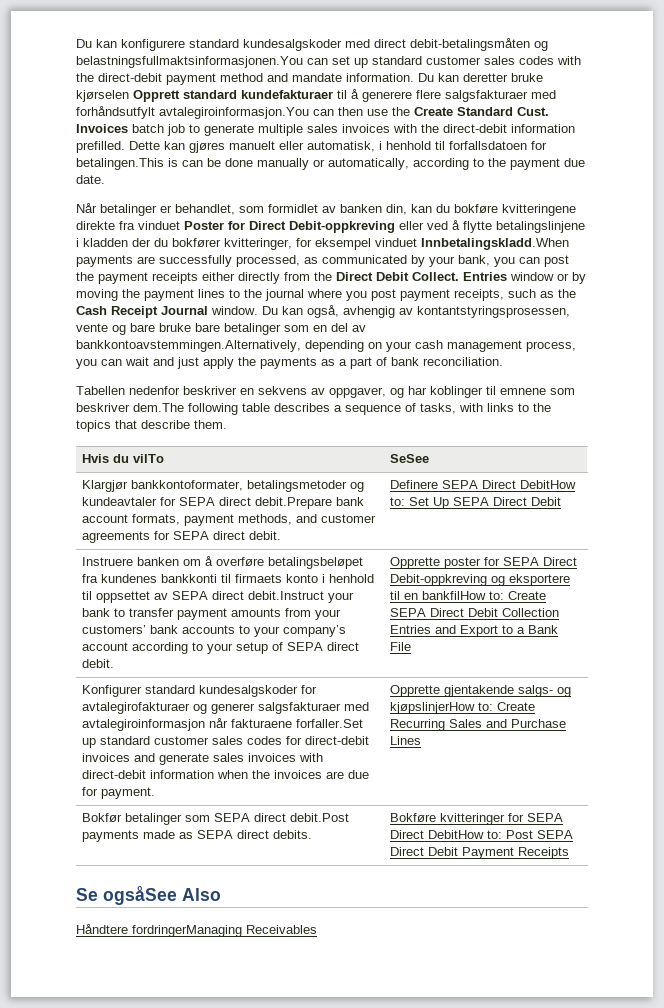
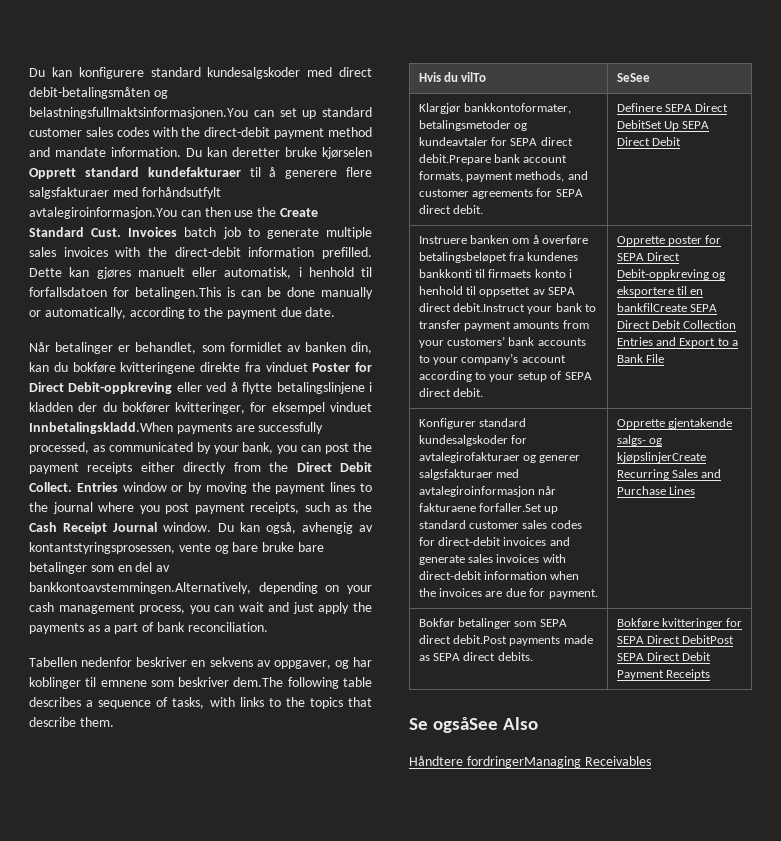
- Klargjør bankkontoformater, betalingsmetoder og kundeavtaler for SEPA direct debit.Prepare bank account formats, payment methods, and customer agreements for SEPA direct debit. | Definere SEPA Direct DebitHow to: Set Up SEPA Direct Debit
+ Klargjør bankkontoformater, betalingsmetoder og kundeavtaler for SEPA direct debit.Prepare bank account formats, payment methods, and customer agreements for SEPA direct debit. | Definere SEPA Direct DebitSet Up SEPA Direct Debit
- Opprette poster for SEPA Direct Debit-oppkreving og eksportere til en bankfilHow to: Create SEPA Direct Debit Collection Entries and Export to a Bank File
+ Opprette poster for SEPA Direct Debit-oppkreving og eksportere til en bankfilCreate SEPA Direct Debit Collection Entries and Export to a Bank File
- Opprette gjentakende salgs- og kjøpslinjerHow to: Create Recurring Sales and Purchase Lines
+ Opprette gjentakende salgs- og kjøpslinjerCreate Recurring Sales and Purchase Lines
- Bokfør betalinger som SEPA direct debit.Post payments made as SEPA direct debits. | Bokføre kvitteringer for SEPA Direct DebitHow to: Post SEPA Direct Debit Payment Receipts
+ Bokfør betalinger som SEPA direct debit.Post payments made as SEPA direct debits. | Bokføre kvitteringer for SEPA Direct DebitPost SEPA Direct Debit Payment Receipts

